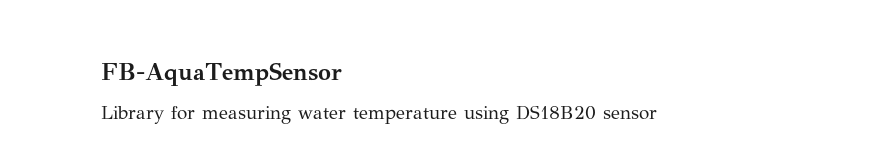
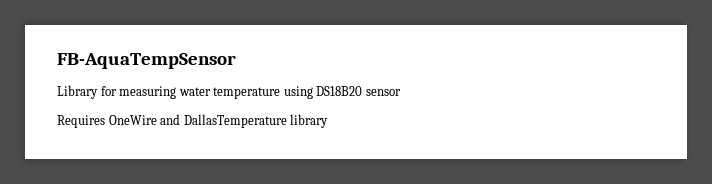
+ Requires OneWire and DallasTemperature library

